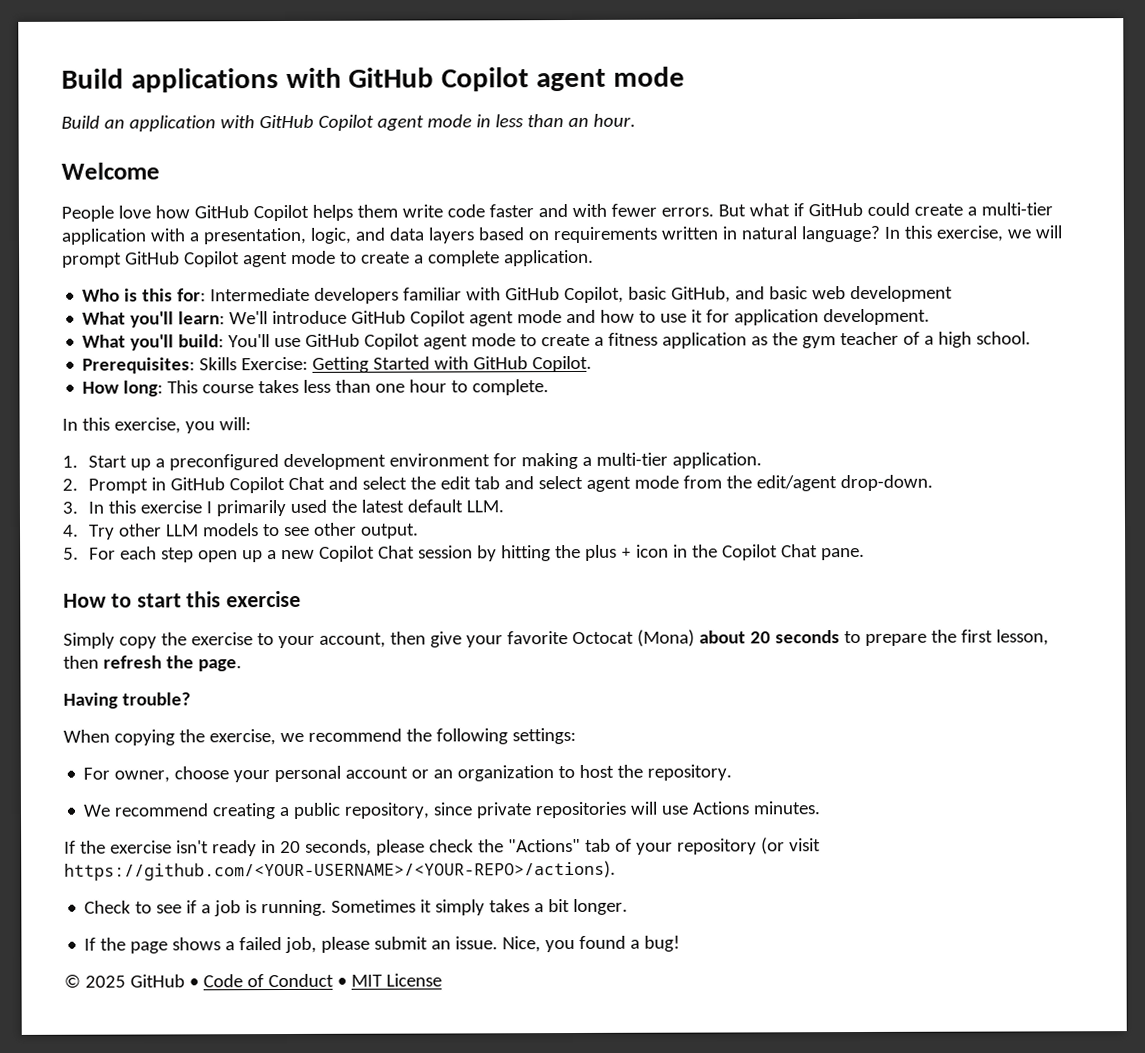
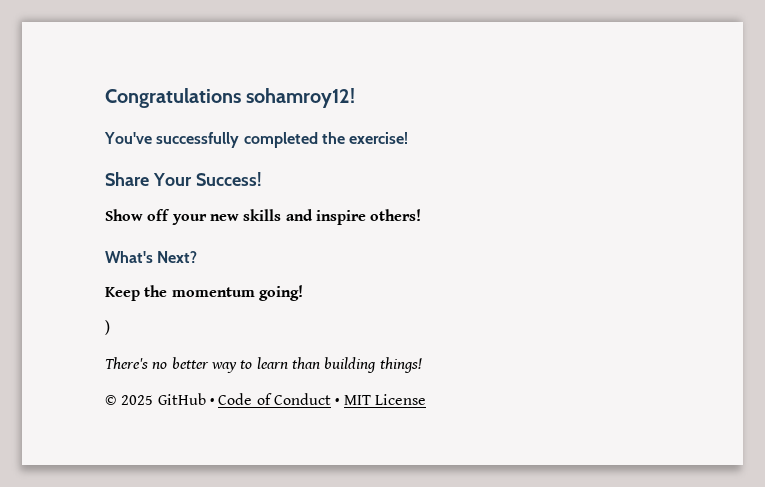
- Build applications with GitHub Copilot agent mode
- Build an application with GitHub Copilot agent mode in less than an hour.
- Welcome
- People love how GitHub Copilot helps them write code faster and with fewer errors. But what if GitHub could create a multi-tier application with a presentation, logic, and data layers based on requirements written in natural language? In this exercise, we will prompt GitHub Copilot agent mode to create a complete application.
- Who is this for: Intermediate developers familiar with GitHub Copilot, basic GitHub, and basic web development
- What you'll learn: We'll introduce GitHub Copilot agent mode and how to use it for application development.
- What you'll build: You'll use GitHub Copilot agent mode to create a fitness application as the gym teacher of a high school.
- Prerequisites: Skills Exercise: Getting Started with GitHub Copilot.
- How long: This course takes less than one hour to complete.
- In this exercise, you will:
- 1. Start up a preconfigured development environment for making a multi-tier application.
- 2. Prompt in GitHub Copilot Chat and select the edit tab and select agent mode from the edit/agent drop-down.
- 3. In this exercise I primarily used the latest default LLM.
- 4. Try other LLM models to see other output.
- 5. For each step open up a new Copilot Chat session by hitting the plus + icon in the Copilot Chat pane.
- How to start this exercise
- Simply copy the exercise to your account, then give your favorite Octocat (Mona) about 20 seconds to prepare the first lesson, then refresh the page.
- Having trouble?
- When copying the exercise, we recommend the following settings:
- For owner, choose your personal account or an organization to host the repository.
- We recommend creating a public repository, since private repositories will use Actions minutes.
- If the exercise isn't ready in 20 seconds, please check the "Actions" tab of your repository (or visit https://github.com/<YOUR-USERNAME>/<YOUR-REPO>/actions).
- Check to see if a job is running. Sometimes it simply takes a bit longer.
- If the page shows a failed job, please submit an issue. Nice, you found a bug!
+ Congratulations sohamroy12!
+ You've successfully completed the exercise!
+ Share Your Success!
+ Show off your new skills and inspire others!
+ What's Next?
+ Keep the momentum going!
+ )
+ There's no better way to learn than building things!

